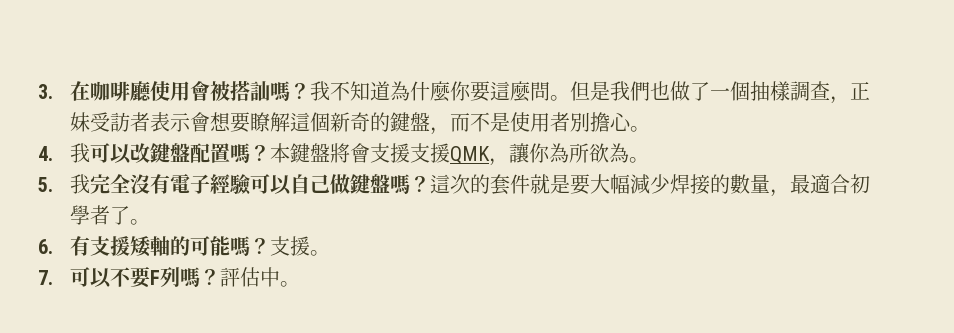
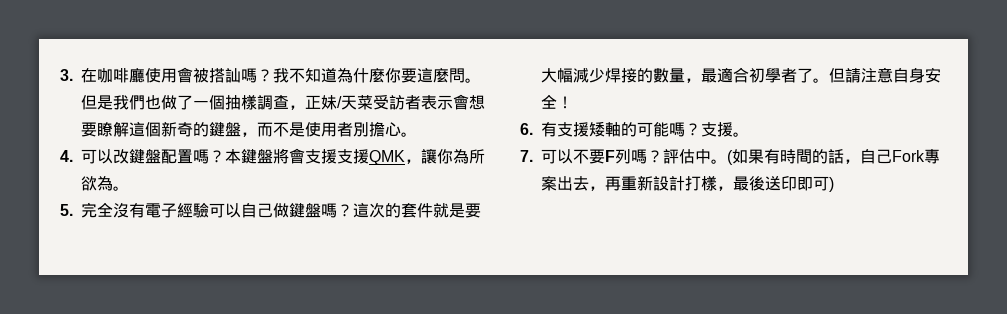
- 但是我們也做了一個抽樣調查，正妹受訪者表示會想要瞭解這個新奇的鍵盤，而不是使用者別擔心。
+ 但是我們也做了一個抽樣調查，正妹/天菜受訪者表示會想要瞭解這個新奇的鍵盤，而不是使用者別擔心。
- 4.我可以改鍵盤配置嗎？
+ 4.可以改鍵盤配置嗎？
- 5.我完全沒有電子經驗可以自己做鍵盤嗎？
+ 5.完全沒有電子經驗可以自己做鍵盤嗎？
+ 但請注意自身安全！
+ (如果有時間的話，自己Fork專案出去，再重新設計打樣，最後送印即可)

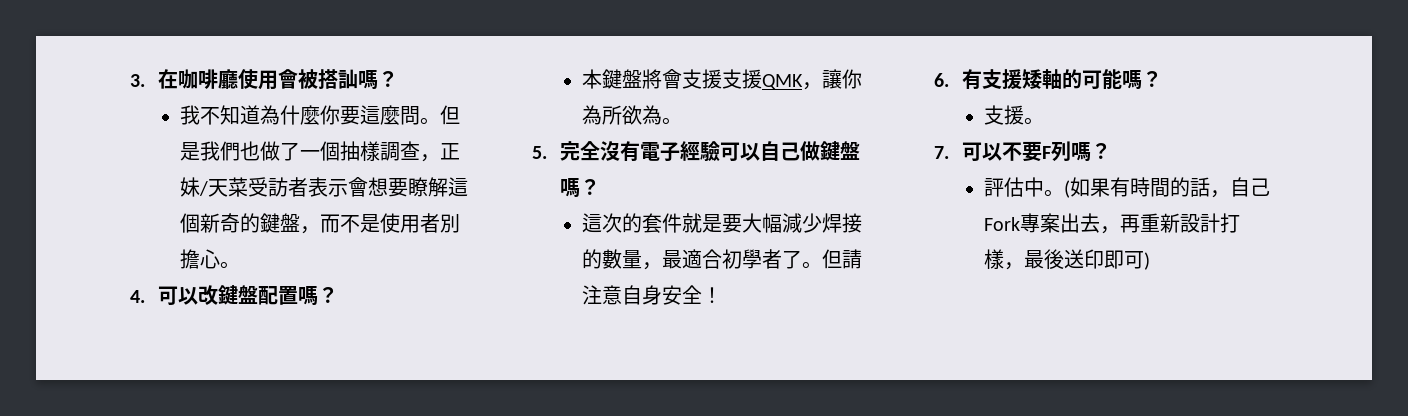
- 3.在咖啡廳使用會被搭訕嗎？我不知道為什麼你要這麼問。
+ 3.在咖啡廳使用會被搭訕嗎？
+ 我不知道為什麼你要這麼問。
- 4.可以改鍵盤配置嗎？本鍵盤將會支援支援QMK，讓你為所欲為。
+ 4.可以改鍵盤配置嗎？
+ 本鍵盤將會支援支援QMK，讓你為所欲為。
- 5.完全沒有電子經驗可以自己做鍵盤嗎？這次的套件就是要大幅減少焊接的數量，最適合初學者了。
+ 5.完全沒有電子經驗可以自己做鍵盤嗎？
+ 這次的套件就是要大幅減少焊接的數量，最適合初學者了。
- 6.有支援矮軸的可能嗎？支援。
+ 6.有支援矮軸的可能嗎？
+ 支援。
- 7.可以不要F列嗎？評估中。
+ 7.可以不要F列嗎？
+ 評估中。

